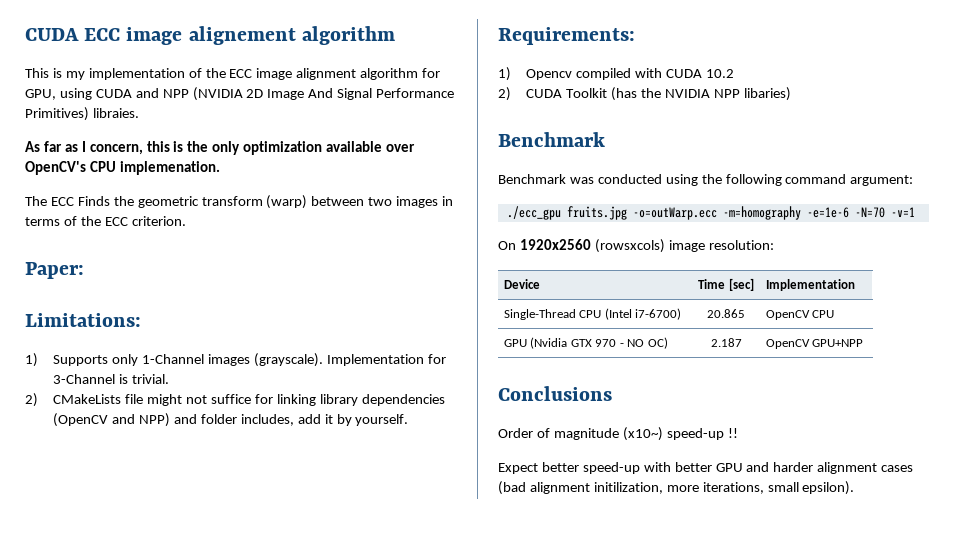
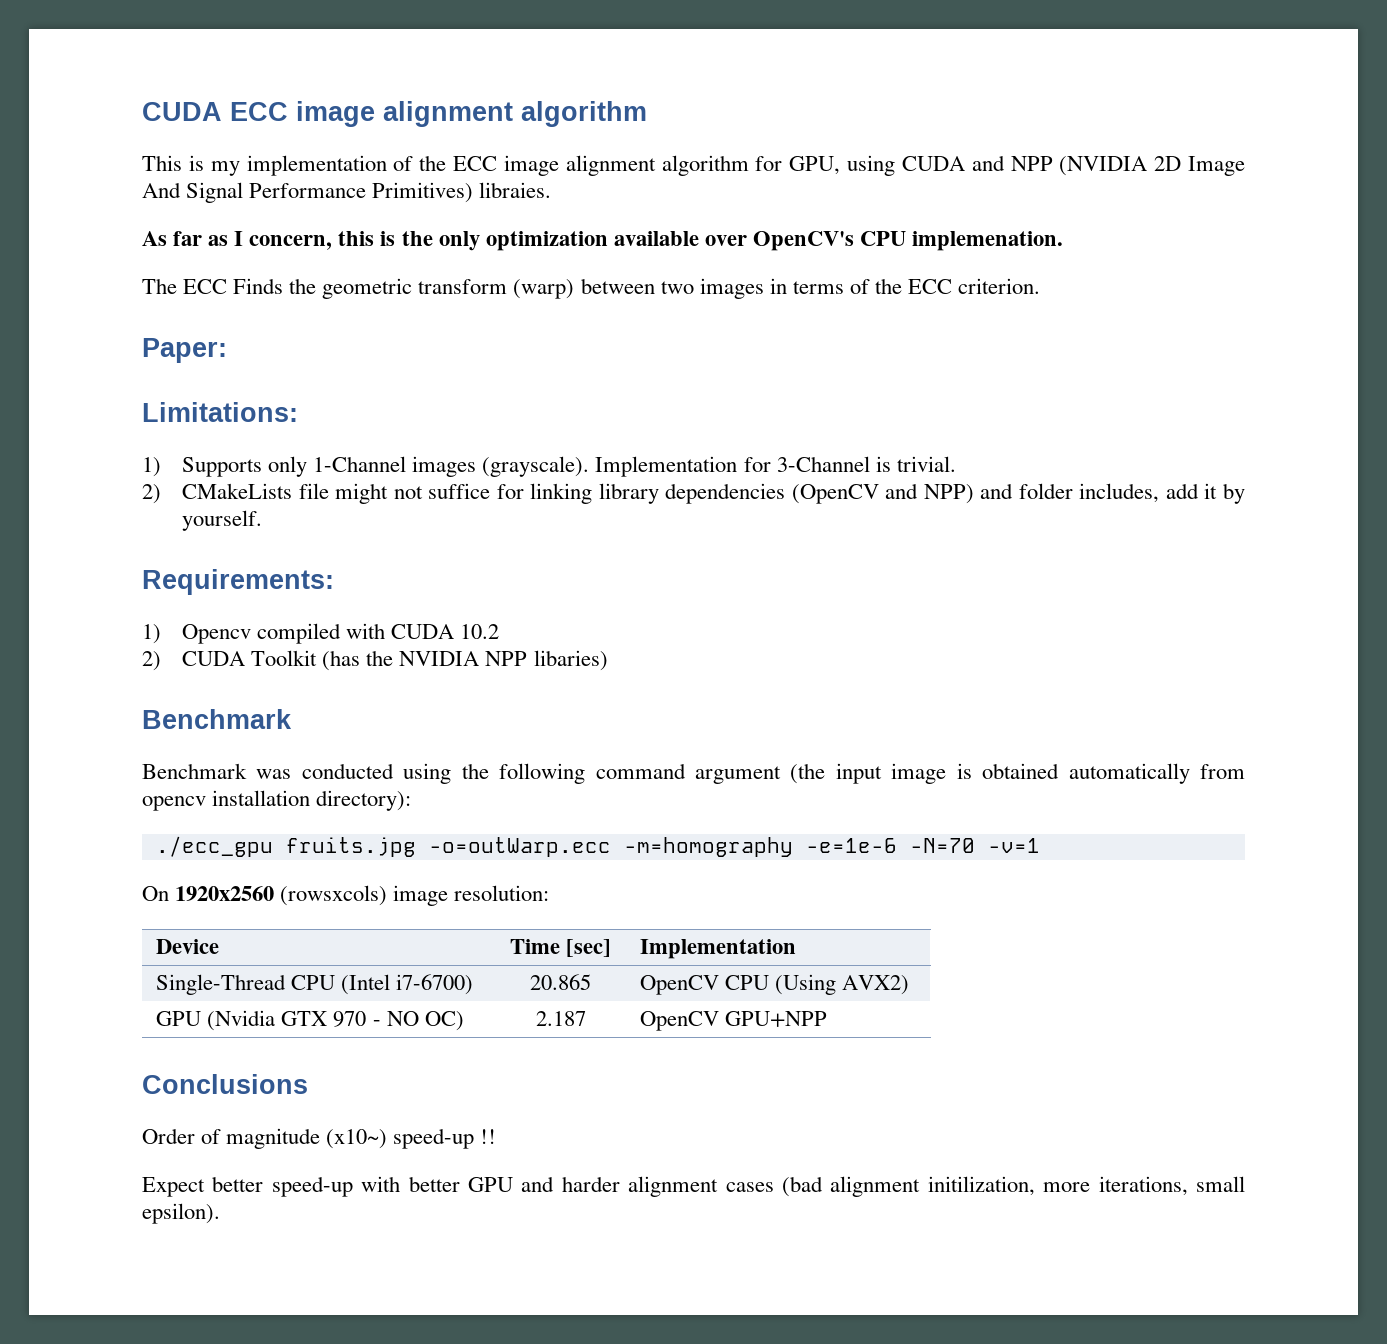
- CUDA ECC image alignement algorithm
+ CUDA ECC image alignment algorithm
- Benchmark was conducted using the following command argument:
+ Benchmark was conducted using the following command argument (the input image is obtained automatically from opencv installation directory):
- Single-Thread CPU (Intel i7-6700) | 20.865 | OpenCV CPU
+ Single-Thread CPU (Intel i7-6700) | 20.865 | OpenCV CPU (Using AVX2)

